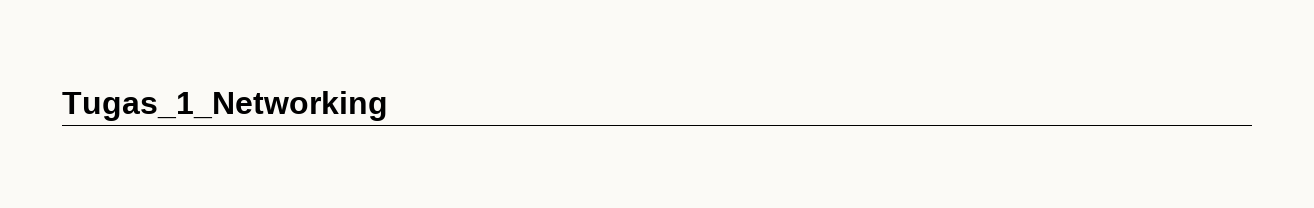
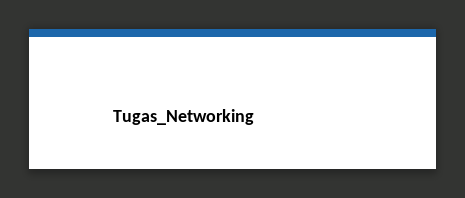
- Tugas_1_Networking
+ Tugas_Networking

